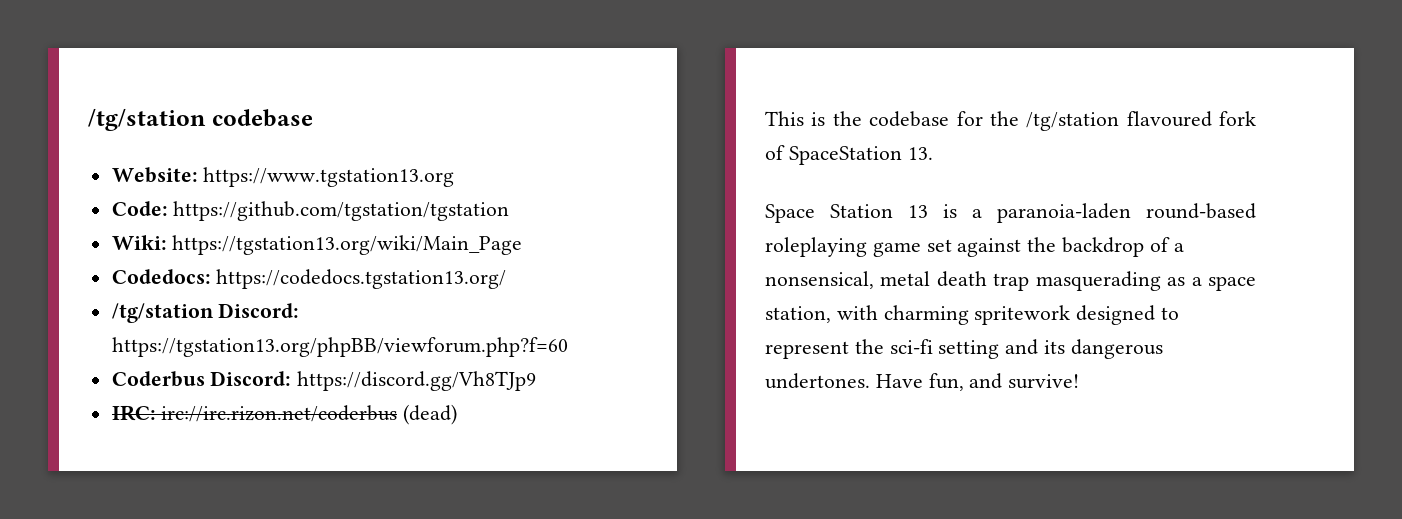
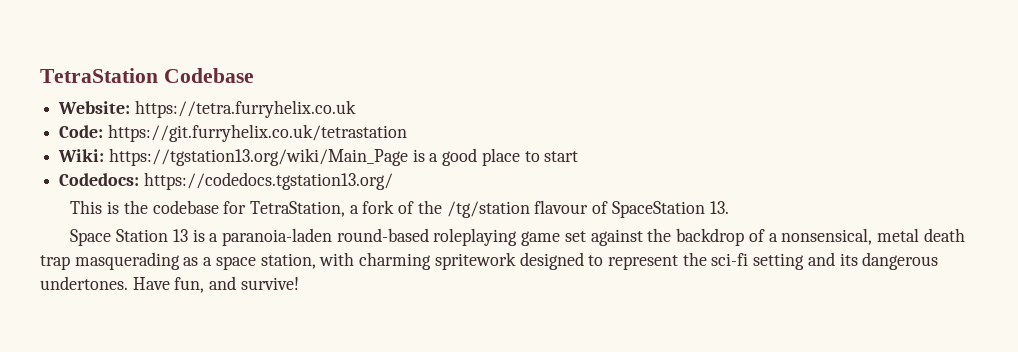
- /tg/station codebase
+ TetraStation Codebase
- Website: https://www.tgstation13.org
+ Website: https://tetra.furryhelix.co.uk
- Code: https://github.com/tgstation/tgstation
+ Code: https://git.furryhelix.co.uk/tetrastation
- Wiki: https://tgstation13.org/wiki/Main_Page
+ Wiki: https://tgstation13.org/wiki/Main_Page is a good place to start
  Codedocs: https://codedocs.tgstation13.org/
- /tg/station Discord: https://tgstation13.org/phpBB/viewforum.php?f=60
- Coderbus Discord: https://discord.gg/Vh8TJp9
- IRC: irc://irc.rizon.net/coderbus (dead)
- This is the codebase for the /tg/station flavoured fork of SpaceStation 13.
+ This is the codebase for TetraStation, a fork of the /tg/station flavour of SpaceStation 13.

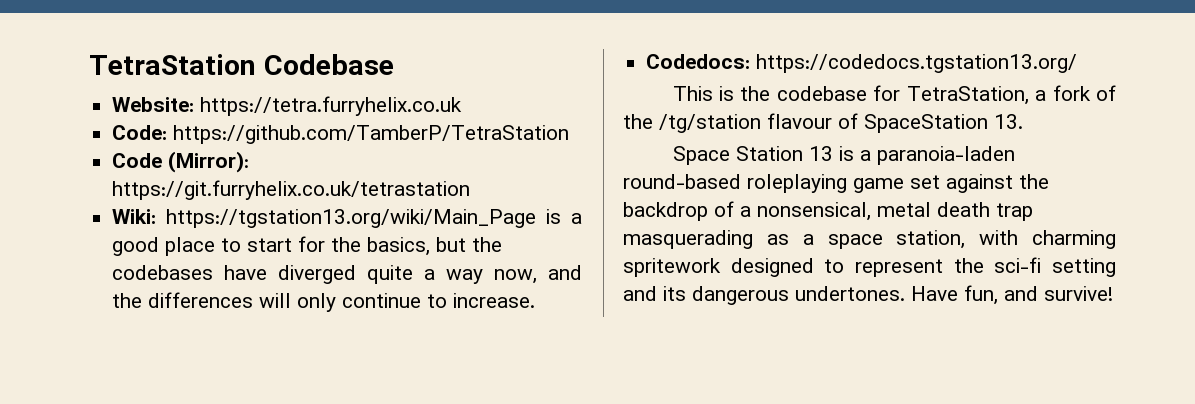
- Code: https://git.furryhelix.co.uk/tetrastation
+ Code: https://github.com/TamberP/TetraStation
+ Code (Mirror): https://git.furryhelix.co.uk/tetrastation
- Wiki: https://tgstation13.org/wiki/Main_Page is a good place to start
+ Wiki: https://tgstation13.org/wiki/Main_Page is a good place to start for the basics, but the codebases have diverged quite a way now, and the differences will only continue to increase.

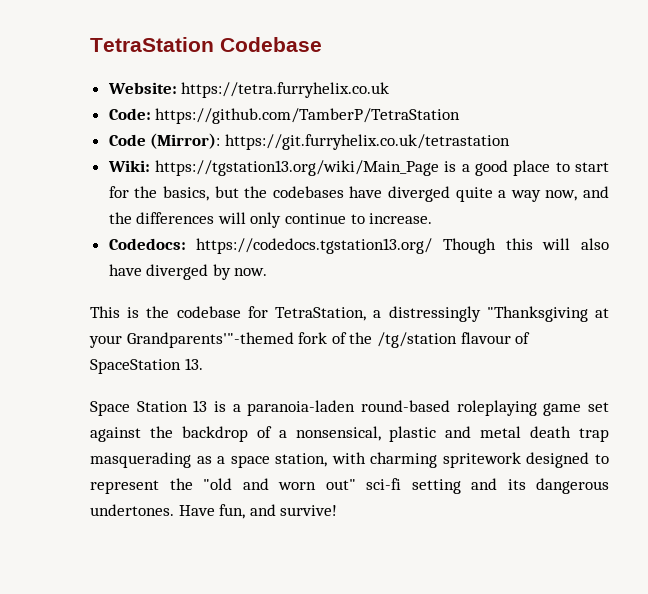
- Codedocs: https://codedocs.tgstation13.org/
+ Codedocs: https://codedocs.tgstation13.org/ Though this will also have diverged by now.
- This is the codebase for TetraStation, a fork of the /tg/station flavour of SpaceStation 13.
+ This is the codebase for TetraStation, a distressingly "Thanksgiving at your Grandparents'"-themed fork of the /tg/station flavour of SpaceStation 13.
- Space Station 13 is a paranoia-laden round-based roleplaying game set against the backdrop of a nonsensical, metal death trap masquerading as a space station, with charming spritework designed to represent the sci-fi setting and its dangerous undertones.
+ Space Station 13 is a paranoia-laden round-based roleplaying game set against the backdrop of a nonsensical, plastic and metal death trap masquerading as a space station, with charming spritework designed to represent the "old and worn out" sci-fi setting and its dangerous undertones.

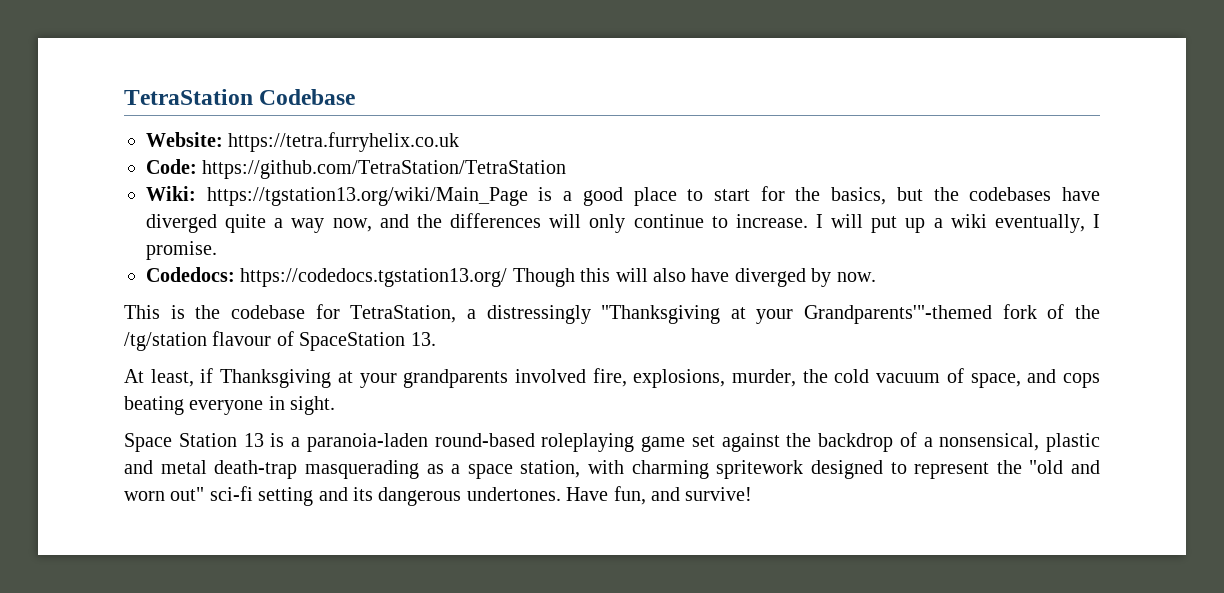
- Code: https://github.com/TamberP/TetraStation
- Code (Mirror): https://git.furryhelix.co.uk/tetrastation
+ Code: https://github.com/TetraStation/TetraStation
+ I will put up a wiki eventually, I promise.
+ At least, if Thanksgiving at your grandparents involved fire, explosions, murder, the cold vacuum of space, and cops beating everyone in sight.
- Space Station 13 is a paranoia-laden round-based roleplaying game set against the backdrop of a nonsensical, plastic and metal death trap masquerading as a space station, with charming spritework designed to represent the "old and worn out" sci-fi setting and its dangerous undertones.
+ Space Station 13 is a paranoia-laden round-based roleplaying game set against the backdrop of a nonsensical, plastic and metal death-trap masquerading as a space station, with charming spritework designed to represent the "old and worn out" sci-fi setting and its dangerous undertones.

